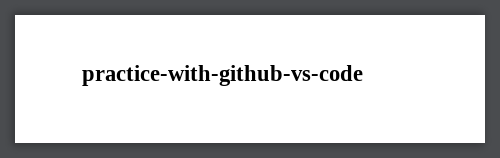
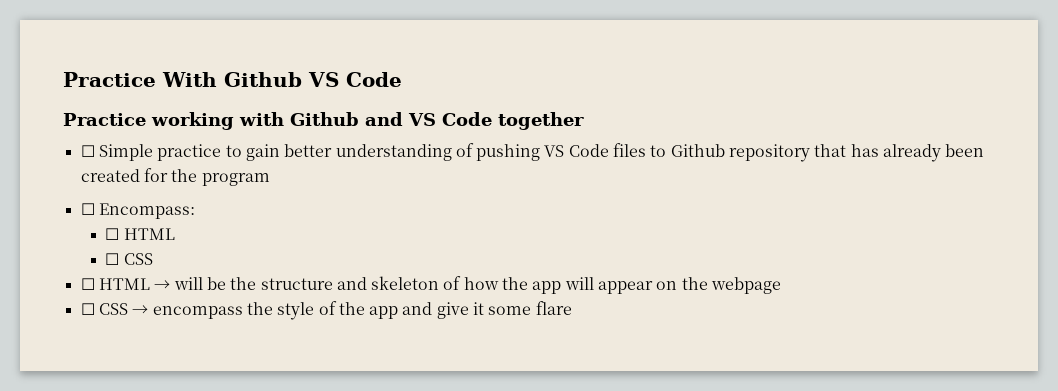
- practice-with-github-vs-code
+ Practice With Github VS Code
+ Practice working with Github and VS Code together
+ ☐ Simple practice to gain better understanding of pushing VS Code files to Github repository that has already been created for the program
+ ☐ Encompass:
+ ☐ HTML
+ ☐ CSS
+ ☐ HTML → will be the structure and skeleton of how the app will appear on the webpage
+ ☐ CSS → encompass the style of the app and give it some flare

